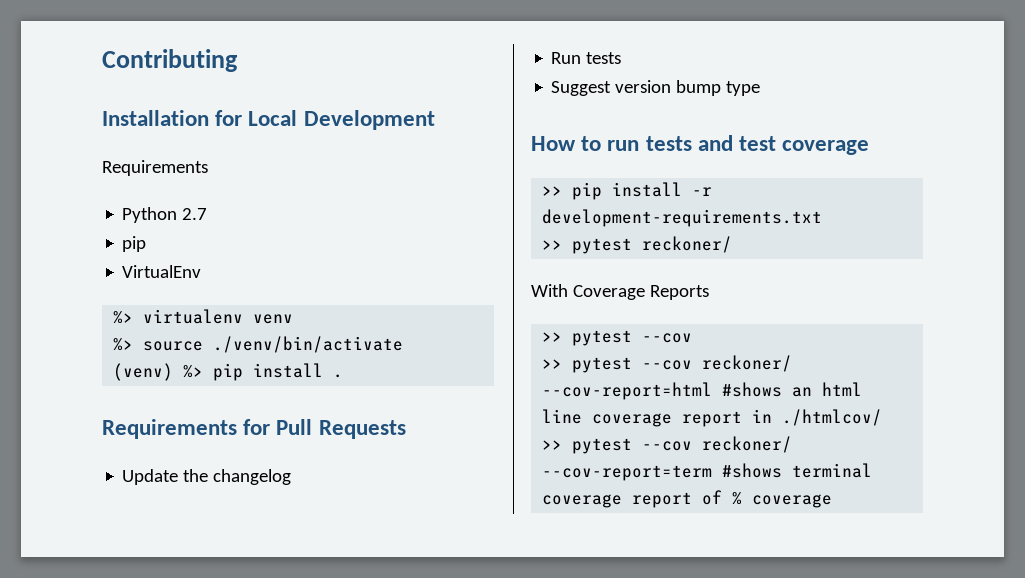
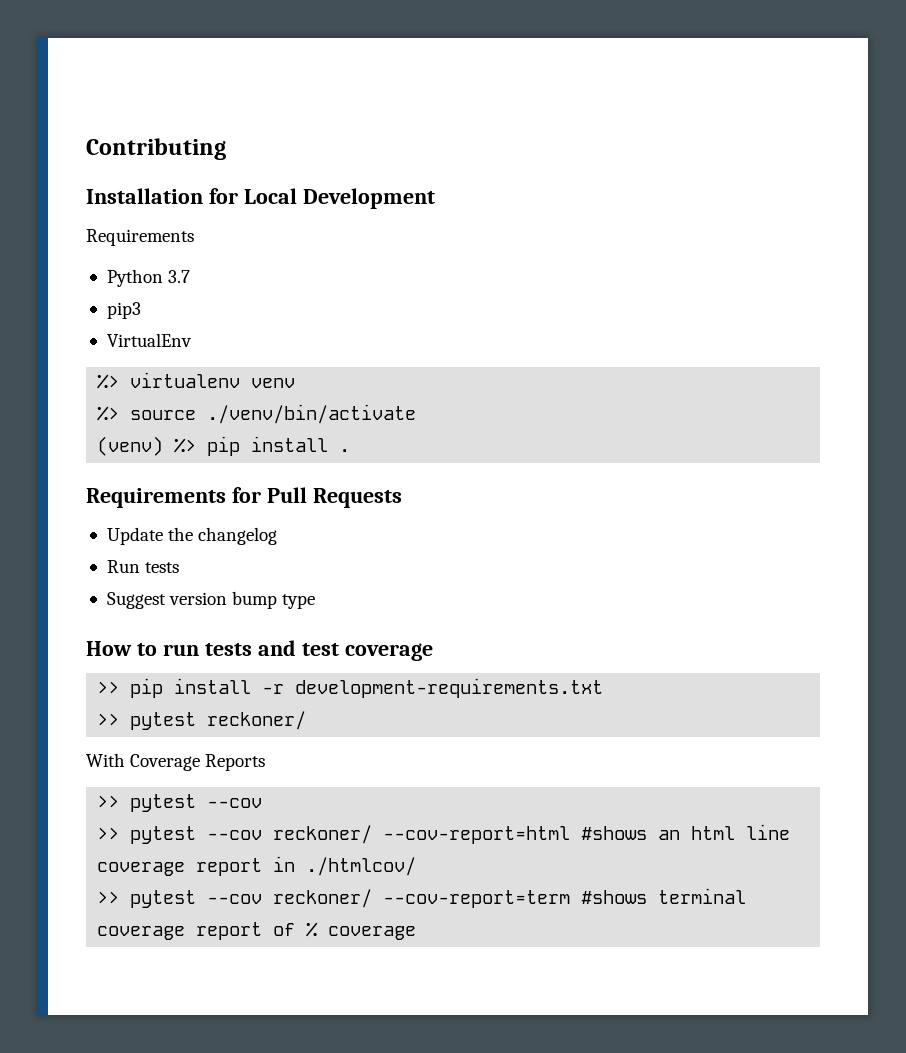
- Python 2.7
- pip
+ Python 3.7
+ pip3

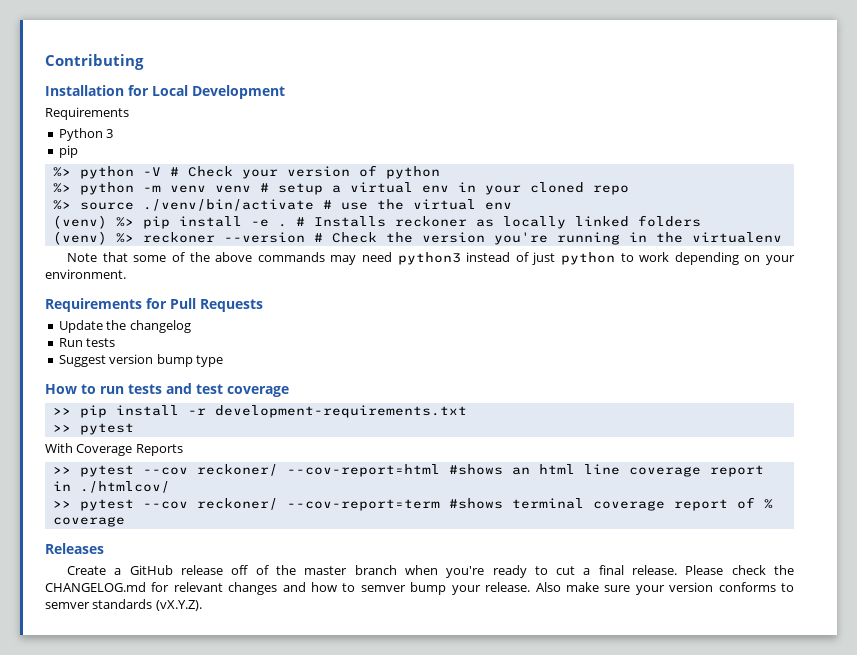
- Python 3.7
- pip3
- VirtualEnv
- %> virtualenv venv
- %> source ./venv/bin/activate
+ Python 3
+ pip
+ %> python -V # Check your version of python
+ %> python -m venv venv # setup a virtual env in your cloned repo
+ %> source ./venv/bin/activate # use the virtual env
- (venv) %> pip install .
+ (venv) %> pip install -e . # Installs reckoner as locally linked folders
+ (venv) %> reckoner --version # Check the version you're running in the virtualenv
+ Note that some of the above commands may need python3 instead of just python to work depending on your environment.
  >> pip install -r development-requirements.txt
- >> pytest reckoner/
+ >> pytest
  With Coverage Reports
- >> pytest --cov
+ Releases
+ Create a GitHub release off of the master branch when you're ready to cut a final release. Please check the CHANGELOG.md for relevant changes and how to semver bump your release. Also make sure your version conforms to semver standards (vX.Y.Z).

